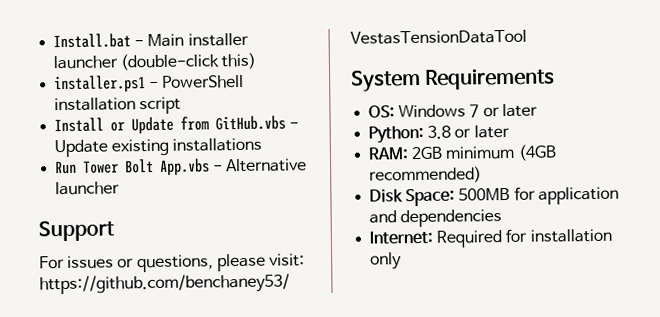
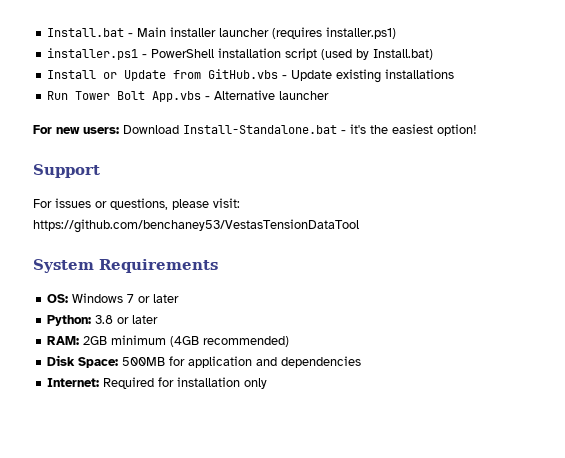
- Install.bat - Main installer launcher (double-click this)
+ Install.bat - Main installer launcher (requires installer.ps1)
- installer.ps1 - PowerShell installation script
+ installer.ps1 - PowerShell installation script (used by Install.bat)
+ For new users: Download Install-Standalone.bat - it's the easiest option!

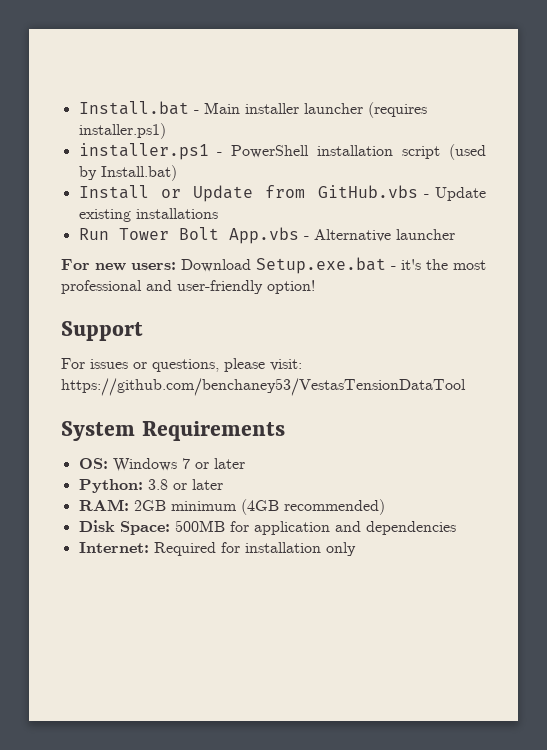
- For new users: Download Install-Standalone.bat - it's the easiest option!
+ For new users: Download Setup.exe.bat - it's the most professional and user-friendly option!

